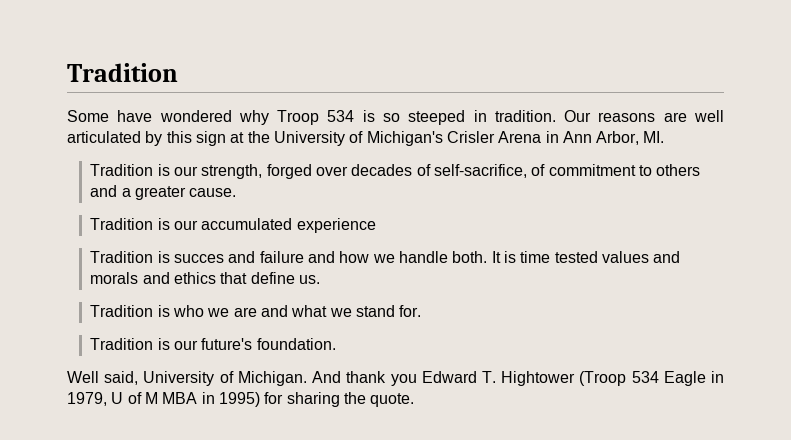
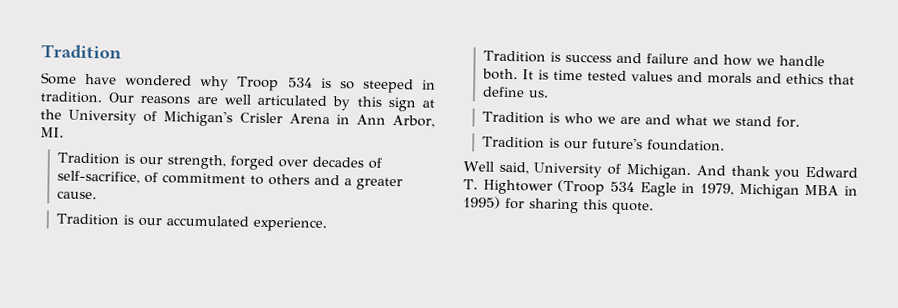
- Tradition is our accumulated experience
- Tradition is succes and failure and how we handle both.
+ Tradition is our accumulated experience.
+ Tradition is success and failure and how we handle both.
- And thank you Edward T. Hightower (Troop 534 Eagle in 1979, U of M MBA in 1995) for sharing the quote.
+ And thank you Edward T. Hightower (Troop 534 Eagle in 1979, Michigan MBA in 1995) for sharing this quote.

